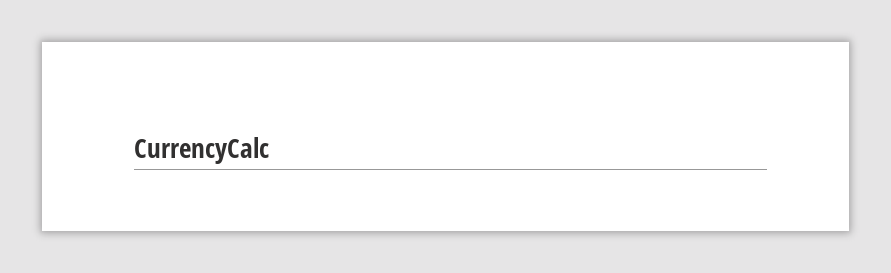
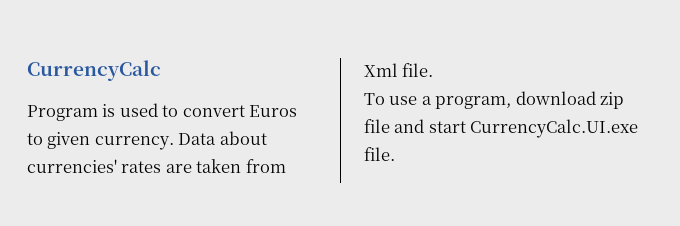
+ Program is used to convert Euros to given currency. Data about currencies' rates are taken from Xml file.
+ To use a program, download zip file and start CurrencyCalc.UI.exe file.

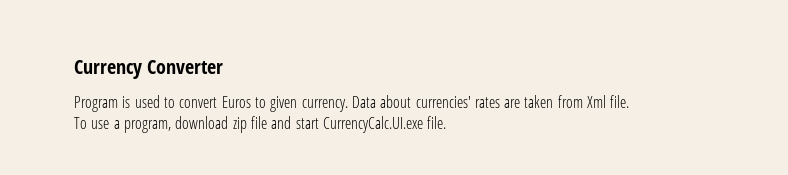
- CurrencyCalc
+ Currency Converter

